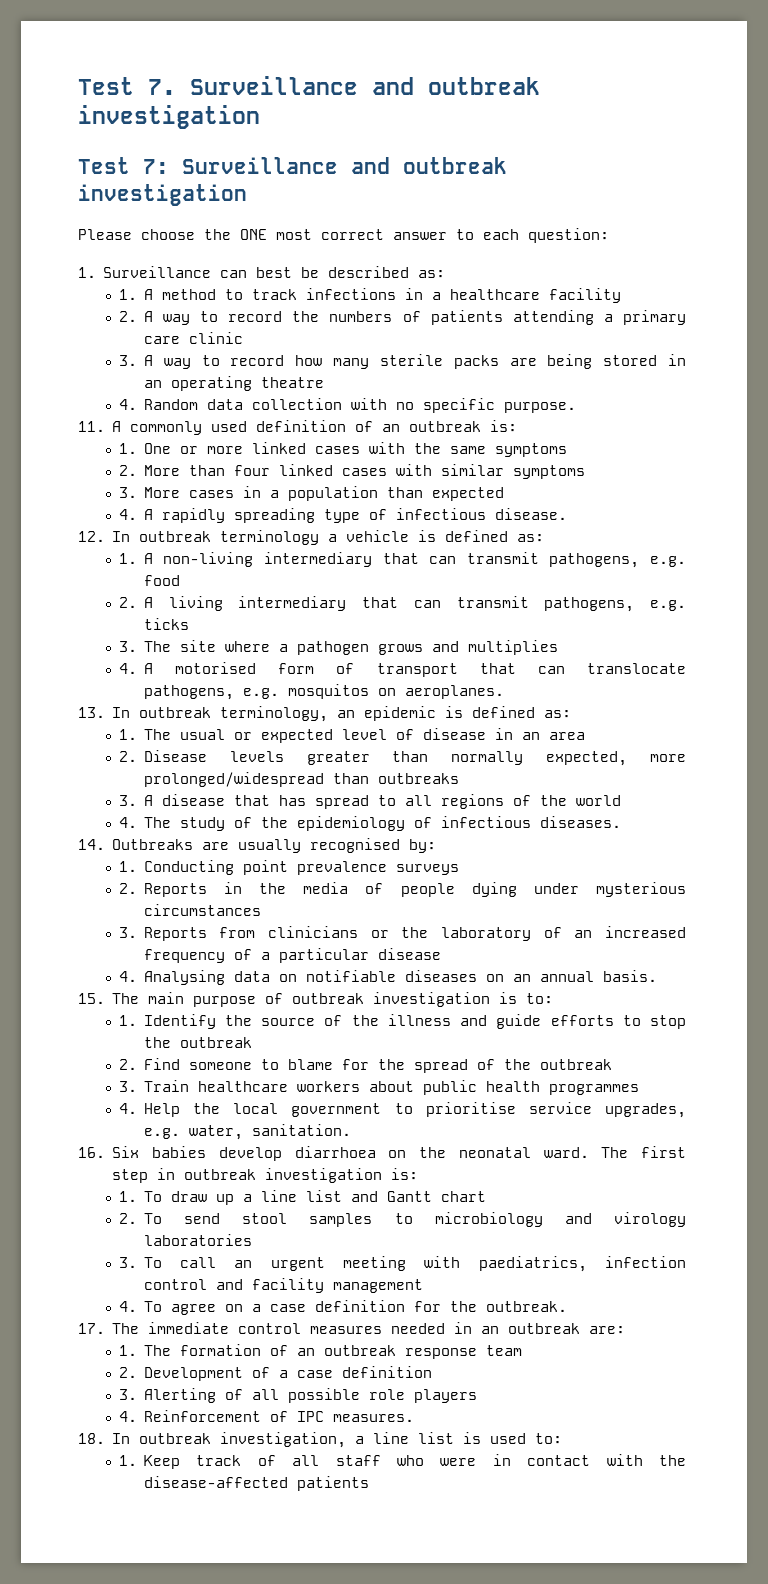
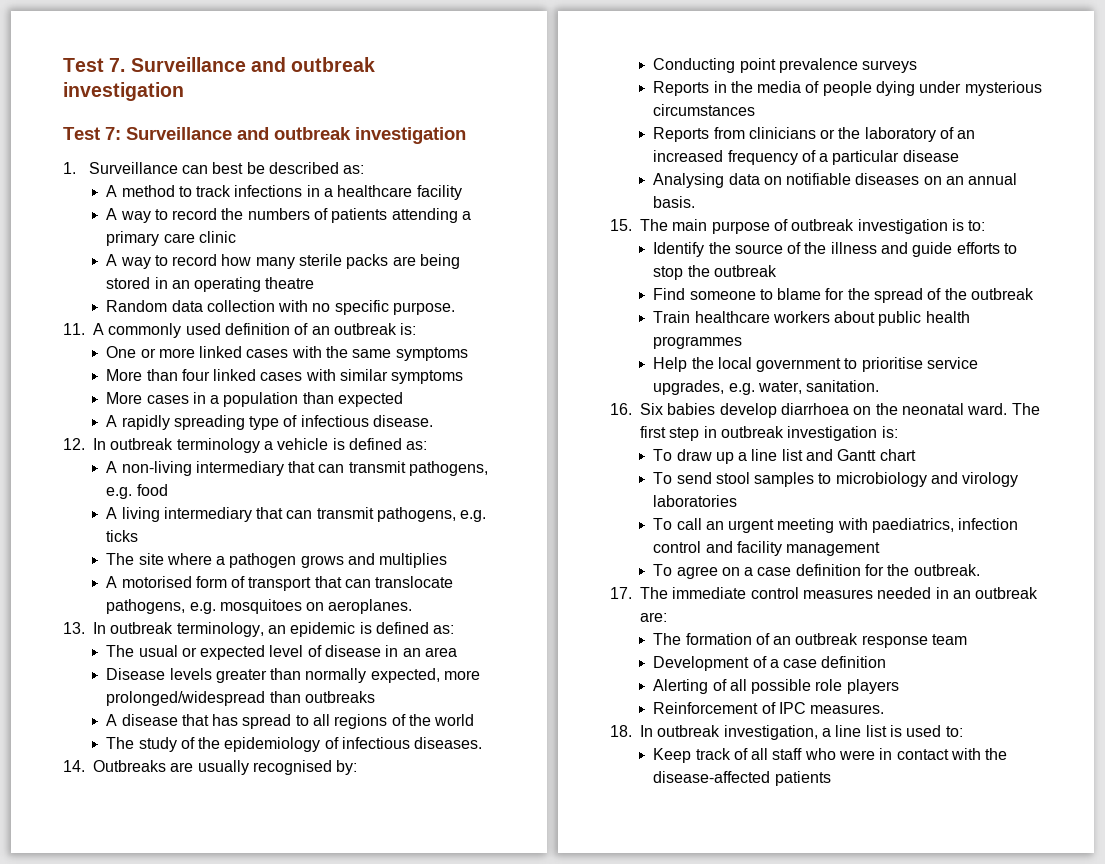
- Please choose the ONE most correct answer to each question:
- 1. A method to track infections in a healthcare facility
+ A method to track infections in a healthcare facility
- 2. A way to record the numbers of patients attending a primary care clinic
+ A way to record the numbers of patients attending a primary care clinic
- 3. A way to record how many sterile packs are being stored in an operating theatre
+ A way to record how many sterile packs are being stored in an operating theatre
- 4. Random data collection with no specific purpose.
+ Random data collection with no specific purpose.
- 1. One or more linked cases with the same symptoms
+ One or more linked cases with the same symptoms
- 2. More than four linked cases with similar symptoms
+ More than four linked cases with similar symptoms
- 3. More cases in a population than expected
+ More cases in a population than expected
- 4. A rapidly spreading type of infectious disease.
+ A rapidly spreading type of infectious disease.
- 1. A non-living intermediary that can transmit pathogens, e.g. food
+ A non-living intermediary that can transmit pathogens, e.g. food
- 2. A living intermediary that can transmit pathogens, e.g. ticks
+ A living intermediary that can transmit pathogens, e.g. ticks
- 3. The site where a pathogen grows and multiplies
+ The site where a pathogen grows and multiplies
- 4. A motorised form of transport that can translocate pathogens, e.g. mosquitos on aeroplanes.
+ A motorised form of transport that can translocate pathogens, e.g. mosquitoes on aeroplanes.
- 1. The usual or expected level of disease in an area
+ The usual or expected level of disease in an area
- 2. Disease levels greater than normally expected, more prolonged/widespread than outbreaks
+ Disease levels greater than normally expected, more prolonged/widespread than outbreaks
- 3. A disease that has spread to all regions of the world
+ A disease that has spread to all regions of the world
- 4. The study of the epidemiology of infectious diseases.
+ The study of the epidemiology of infectious diseases.
- 1. Conducting point prevalence surveys
+ Conducting point prevalence surveys
- 2. Reports in the media of people dying under mysterious circumstances
+ Reports in the media of people dying under mysterious circumstances
- 3. Reports from clinicians or the laboratory of an increased frequency of a particular disease
+ Reports from clinicians or the laboratory of an increased frequency of a particular disease
- 4. Analysing data on notifiable diseases on an annual basis.
+ Analysing data on notifiable diseases on an annual basis.
- 1. Identify the source of the illness and guide efforts to stop the outbreak
+ Identify the source of the illness and guide efforts to stop the outbreak
- 2. Find someone to blame for the spread of the outbreak
+ Find someone to blame for the spread of the outbreak
- 3. Train healthcare workers about public health programmes
+ Train healthcare workers about public health programmes
- 4. Help the local government to prioritise service upgrades, e.g. water, sanitation.
+ Help the local government to prioritise service upgrades, e.g. water, sanitation.
- 1. To draw up a line list and Gantt chart
+ To draw up a line list and Gantt chart
- 2. To send stool samples to microbiology and virology laboratories
+ To send stool samples to microbiology and virology laboratories
- 3. To call an urgent meeting with paediatrics, infection control and facility management
+ To call an urgent meeting with paediatrics, infection control and facility management
- 4. To agree on a case definition for the outbreak.
+ To agree on a case definition for the outbreak.
- 1. The formation of an outbreak response team
+ The formation of an outbreak response team
- 2. Development of a case definition
+ Development of a case definition
- 3. Alerting of all possible role players
+ Alerting of all possible role players
- 4. Reinforcement of IPC measures.
+ Reinforcement of IPC measures.
- 1. Keep track of all staff who were in contact with the disease-affected patients
+ Keep track of all staff who were in contact with the disease-affected patients

